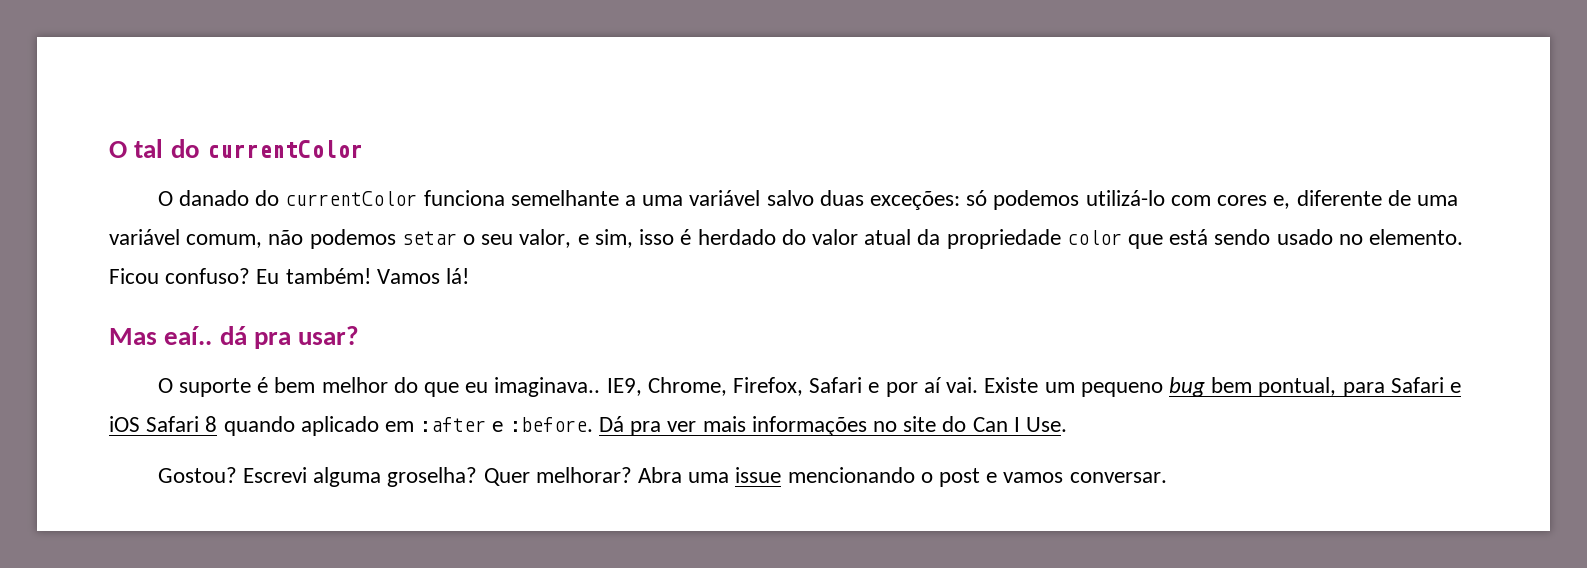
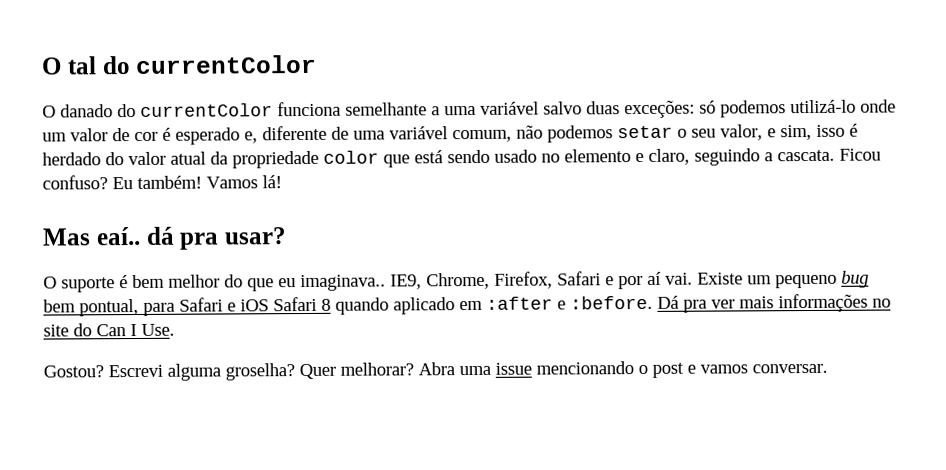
- O danado do currentColor funciona semelhante a uma variável salvo duas exceções: só podemos utilizá-lo com cores e, diferente de uma variável comum, não podemos setar o seu valor, e sim, isso é herdado do valor atual da propriedade color que está sendo usado no elemento.
+ O danado do currentColor funciona semelhante a uma variável salvo duas exceções: só podemos utilizá-lo onde um valor de cor é esperado e, diferente de uma variável comum, não podemos setar o seu valor, e sim, isso é herdado do valor atual da propriedade color que está sendo usado no elemento e claro, seguindo a cascata.

